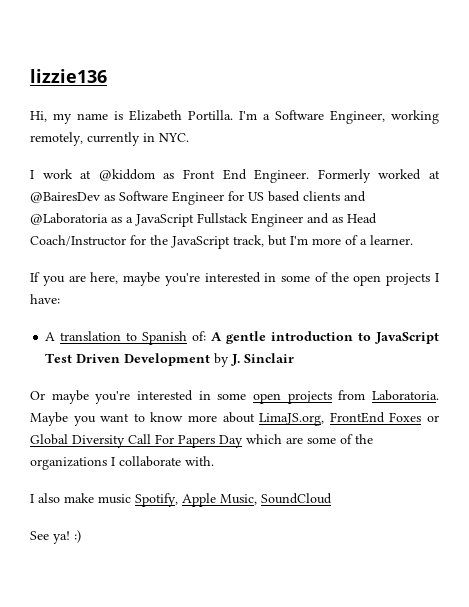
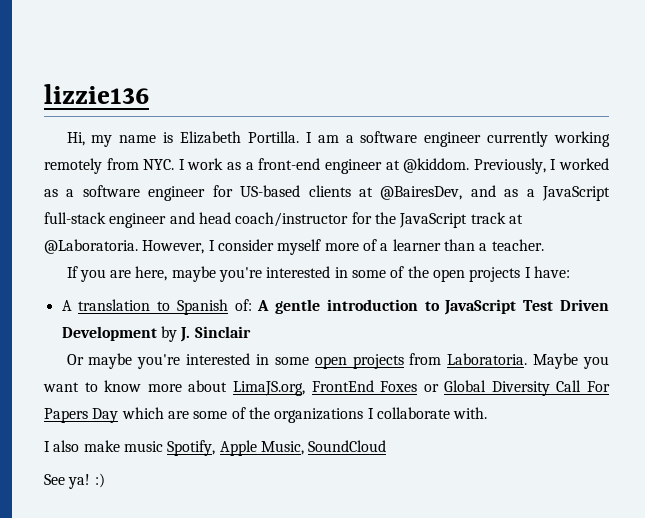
- I'm a Software Engineer, working remotely, currently in NYC.
- I work at @kiddom as Front End Engineer. Formerly worked at @BairesDev as Software Engineer for US based clients and @Laboratoria as a JavaScript Fullstack Engineer and as Head Coach/Instructor for the JavaScript track, but I'm more of a learner.
+ I am a software engineer currently working remotely from NYC. I work as a front-end engineer at @kiddom. Previously, I worked as a software engineer for US-based clients at @BairesDev, and as a JavaScript full-stack engineer and head coach/instructor for the JavaScript track at @Laboratoria. However, I consider myself more of a learner than a teacher.

